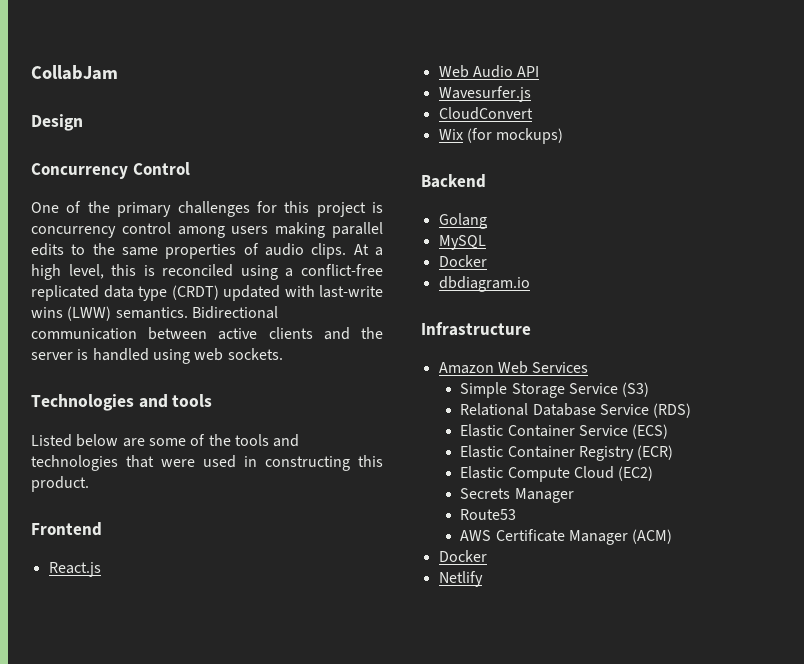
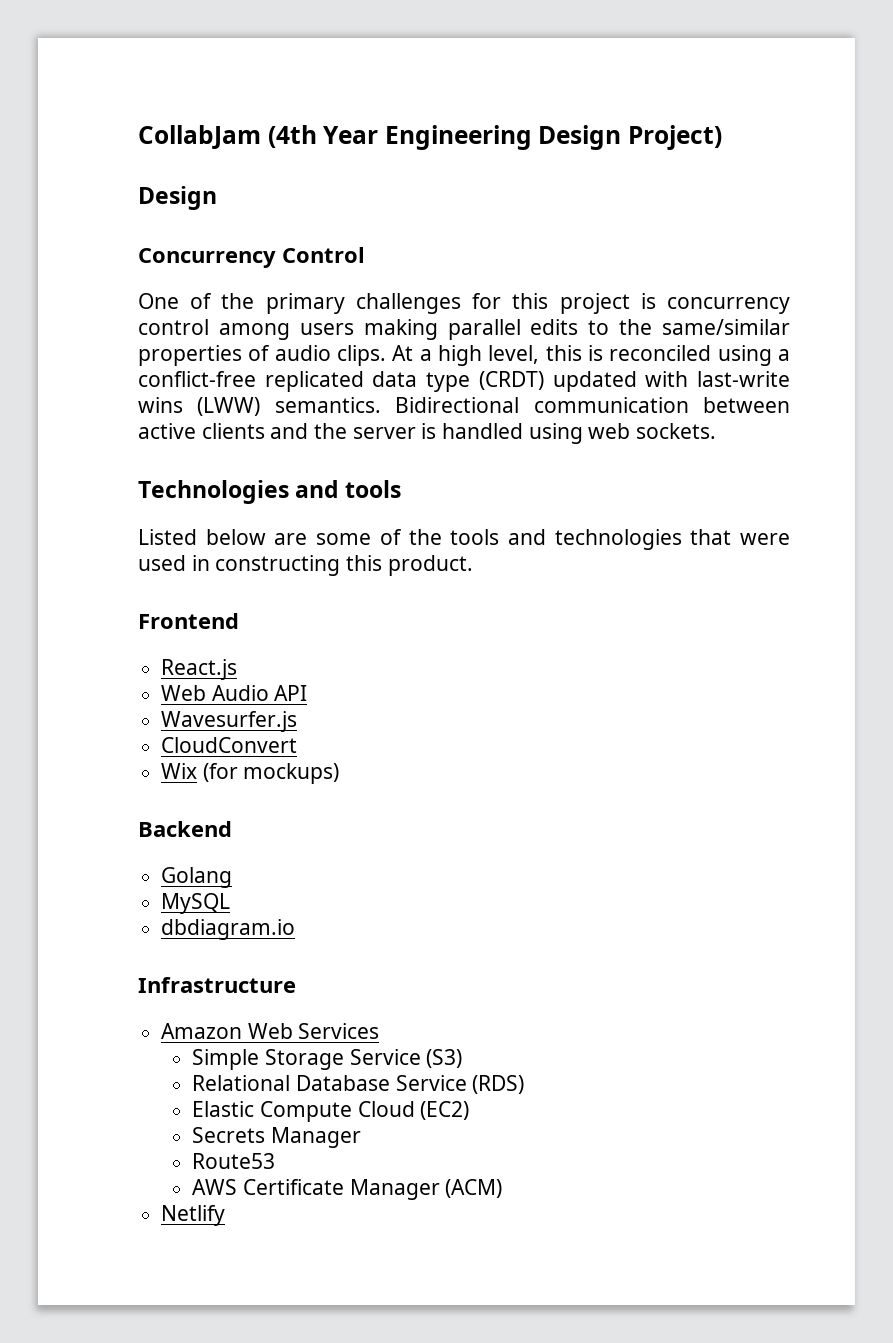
- CollabJam
+ CollabJam (4th Year Engineering Design Project)
- One of the primary challenges for this project is concurrency control among users making parallel edits to the same properties of audio clips.
+ One of the primary challenges for this project is concurrency control among users making parallel edits to the same/similar properties of audio clips.
  MySQL
- Docker
- Elastic Container Service (ECS)
- Elastic Container Registry (ECR)
  AWS Certificate Manager (ACM)
- Docker

